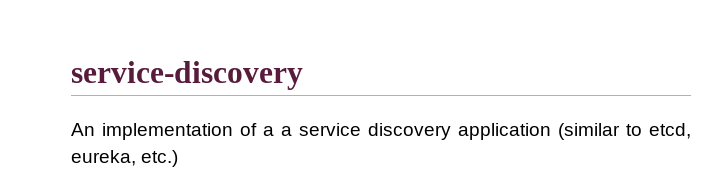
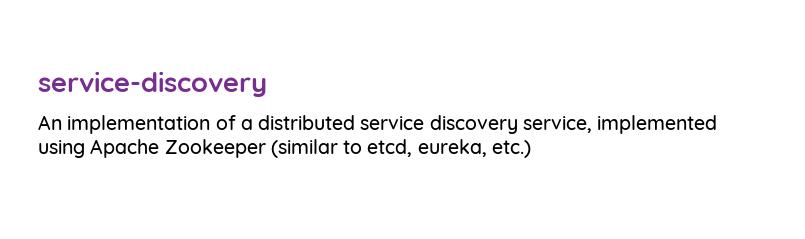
- An implementation of a a service discovery application (similar to etcd, eureka, etc.)
+ An implementation of a distributed service discovery service, implemented using Apache Zookeeper (similar to etcd, eureka, etc.)

